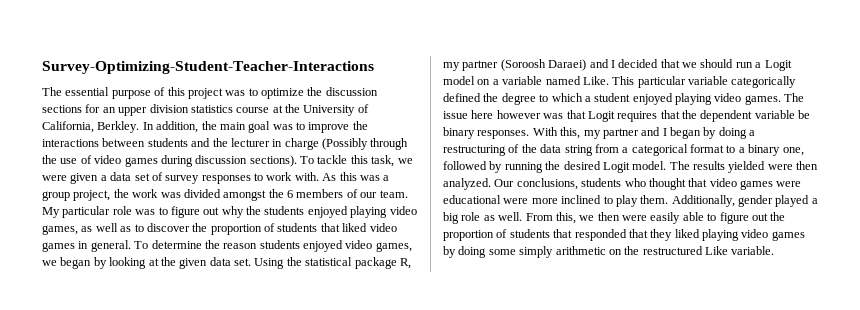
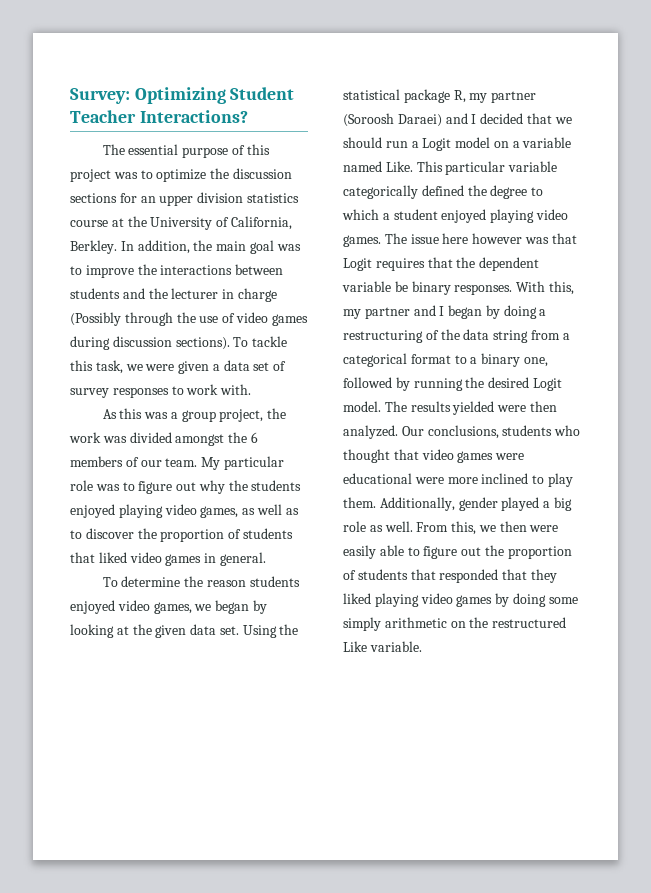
- Survey-Optimizing-Student-Teacher-Interactions
+ Survey: Optimizing Student Teacher Interactions?
- To tackle this task, we were given a data set of survey responses to work with. As this was a group project, the work was divided amongst the 6 members of our team.
+ To tackle this task, we were given a data set of survey responses to work with.
+ As this was a group project, the work was divided amongst the 6 members of our team.
- My particular role was to figure out why the students enjoyed playing video games, as well as to discover the proportion of students that liked video games in general. To determine the reason students enjoyed video games, we began by looking at the given data set.
+ My particular role was to figure out why the students enjoyed playing video games, as well as to discover the proportion of students that liked video games in general.
+ To determine the reason students enjoyed video games, we began by looking at the given data set.

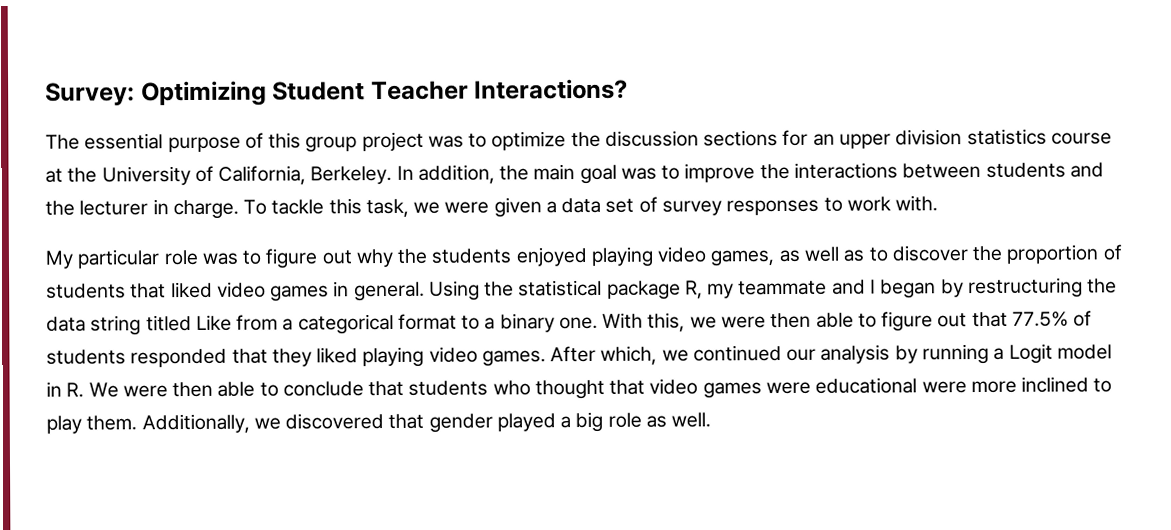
- The essential purpose of this project was to optimize the discussion sections for an upper division statistics course at the University of California, Berkley.
+ The essential purpose of this group project was to optimize the discussion sections for an upper division statistics course at the University of California, Berkeley.
- In addition, the main goal was to improve the interactions between students and the lecturer in charge (Possibly through the use of video games during discussion sections).
+ In addition, the main goal was to improve the interactions between students and the lecturer in charge.
- As this was a group project, the work was divided amongst the 6 members of our team. My particular role was to figure out why the students enjoyed playing video games, as well as to discover the proportion of students that liked video games in general.
- To determine the reason students enjoyed video games, we began by looking at the given data set. Using the statistical package R, my partner (Soroosh Daraei) and I decided that we should run a Logit model on a variable named Like. This particular variable categorically defined the degree to which a student enjoyed playing video games. The issue here however was that Logit requires that the dependent variable be binary responses. With this, my partner and I began by doing a restructuring of the data string from a categorical format to a binary one, followed by running the desired Logit model. The results yielded were then analyzed. Our conclusions, students who thought that video games were educational were more inclined to play them.
+ My particular role was to figure out why the students enjoyed playing video games, as well as to discover the proportion of students that liked video games in general. Using the statistical package R, my teammate and I began by restructuring the data string titled Like from a categorical format to a binary one. With this, we were then able to figure out that 77.5% of students responded that they liked playing video games. After which, we continued our analysis by running a Logit model in R. We were then able to conclude that students who thought that video games were educational were more inclined to play them.
- Additionally, gender played a big role as well. From this, we then were easily able to figure out the proportion of students that responded that they liked playing video games by doing some simply arithmetic on the restructured Like variable.
+ Additionally, we discovered that gender played a big role as well.

